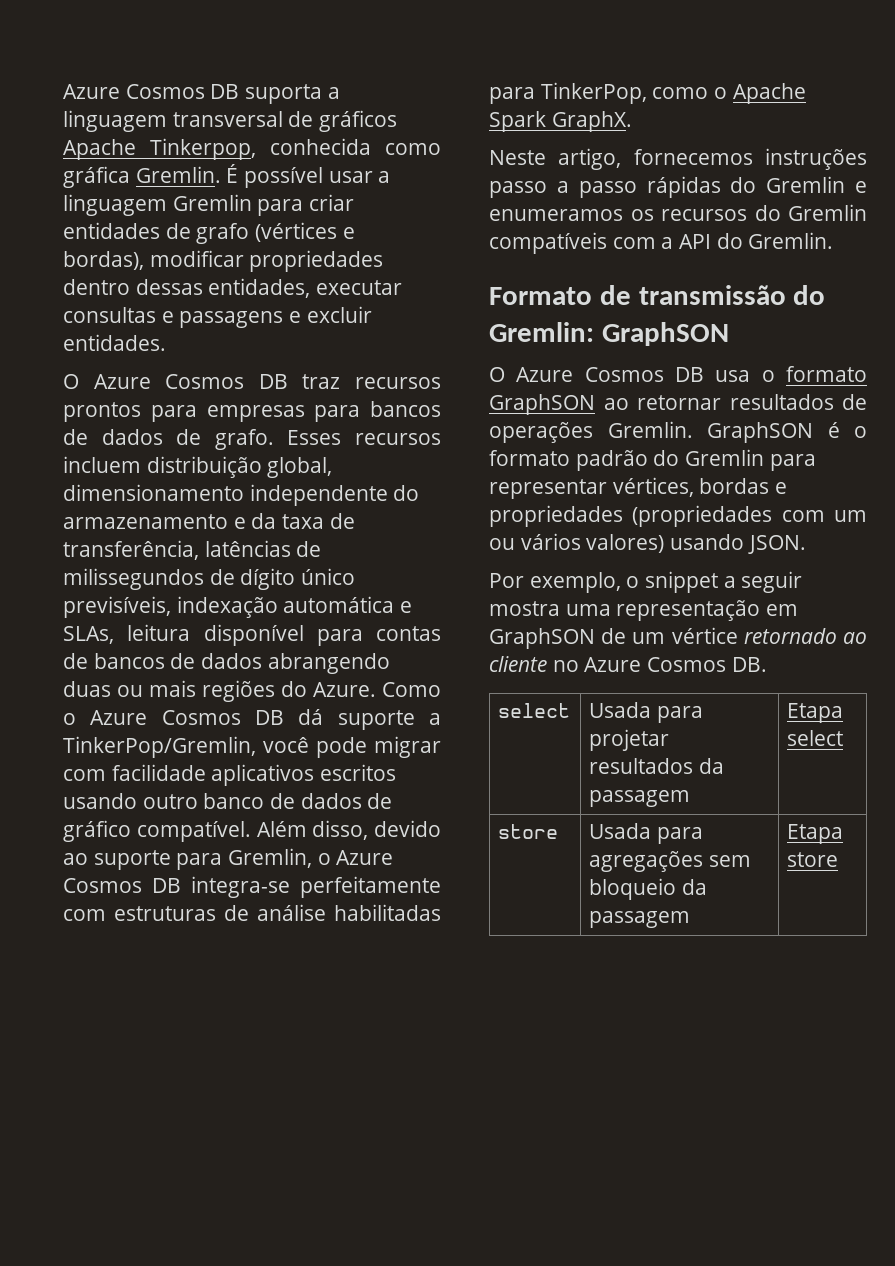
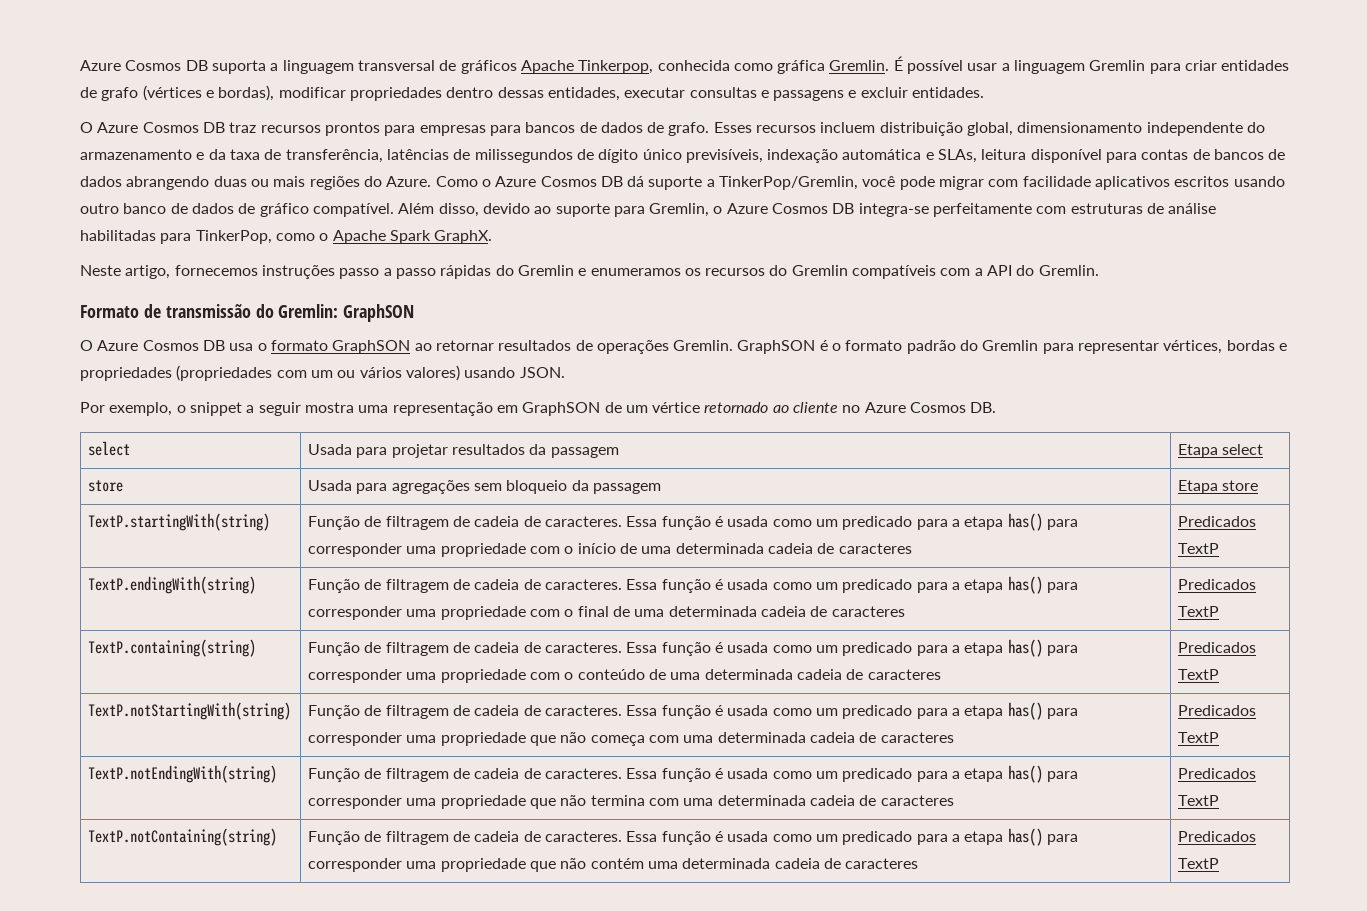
+ TextP.startingWith(string) | Função de filtragem de cadeia de caracteres. Essa função é usada como um predicado para a etapa has() para corresponder uma propriedade com o início de uma determinada cadeia de caracteres | Predicados TextP
+ TextP.endingWith(string) | Função de filtragem de cadeia de caracteres. Essa função é usada como um predicado para a etapa has() para corresponder uma propriedade com o final de uma determinada cadeia de caracteres | Predicados TextP
+ TextP.containing(string) | Função de filtragem de cadeia de caracteres. Essa função é usada como um predicado para a etapa has() para corresponder uma propriedade com o conteúdo de uma determinada cadeia de caracteres | Predicados TextP
+ TextP.notStartingWith(string) | Função de filtragem de cadeia de caracteres. Essa função é usada como um predicado para a etapa has() para corresponder uma propriedade que não começa com uma determinada cadeia de caracteres | Predicados TextP
+ TextP.notEndingWith(string) | Função de filtragem de cadeia de caracteres. Essa função é usada como um predicado para a etapa has() para corresponder uma propriedade que não termina com uma determinada cadeia de caracteres | Predicados TextP
+ TextP.notContaining(string) | Função de filtragem de cadeia de caracteres. Essa função é usada como um predicado para a etapa has() para corresponder uma propriedade que não contém uma determinada cadeia de caracteres | Predicados TextP

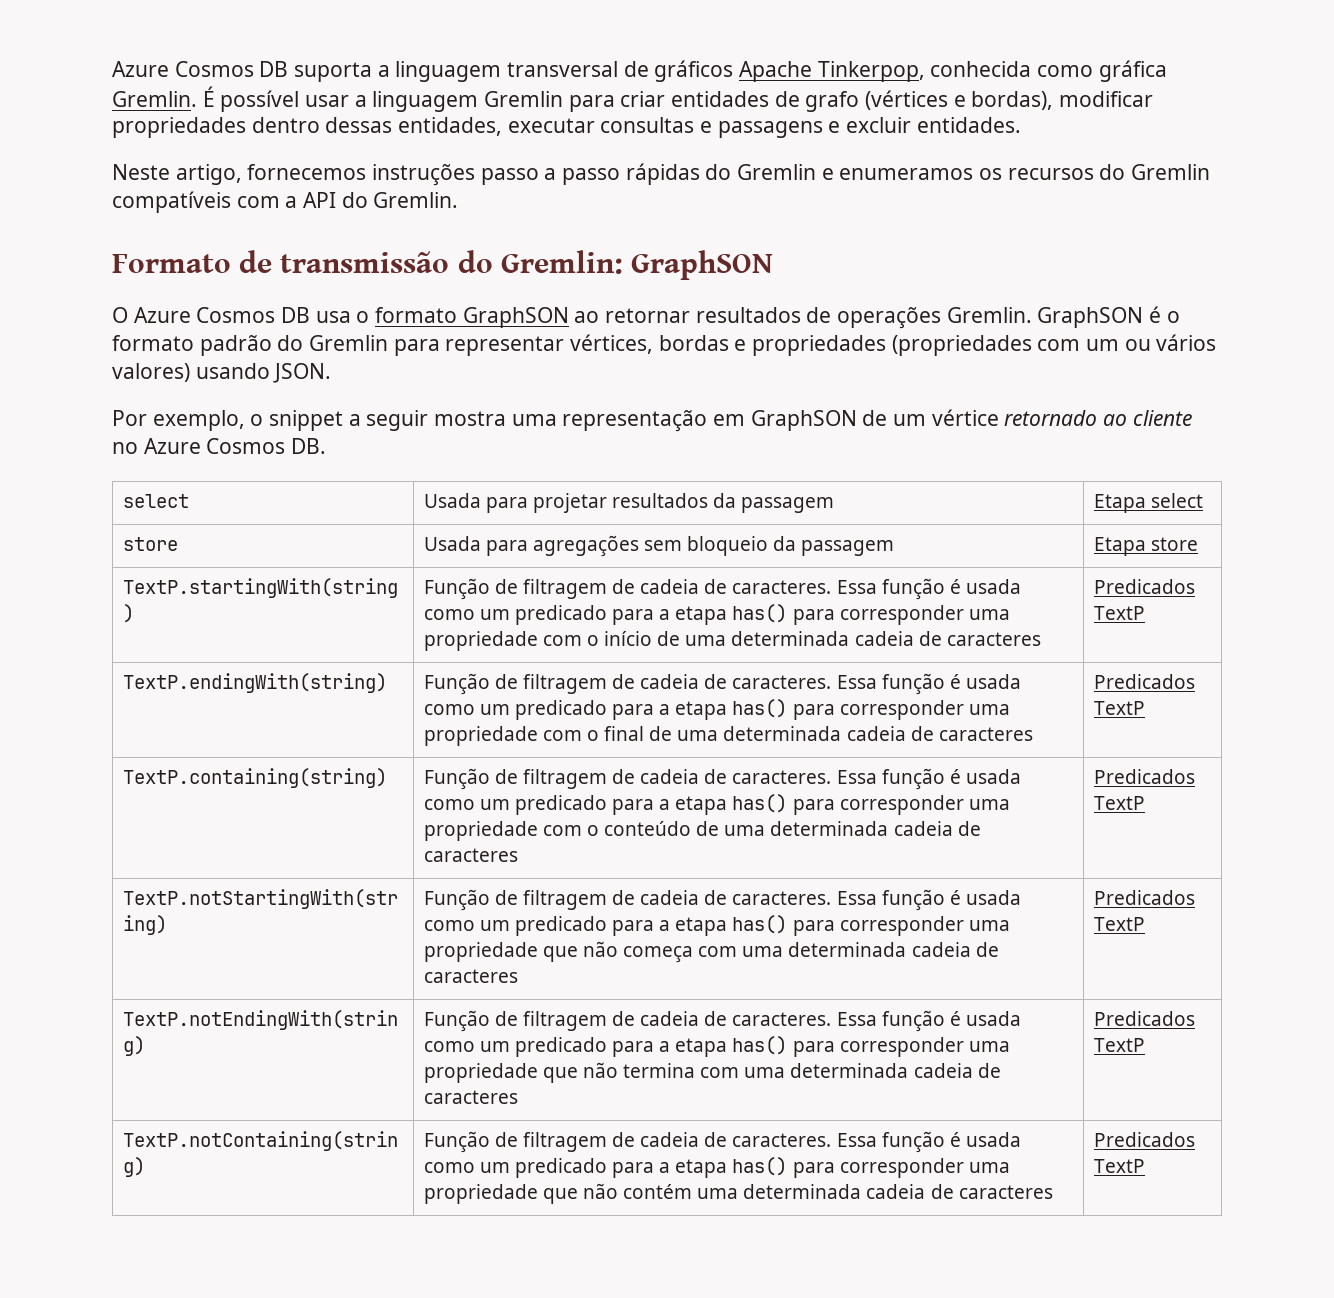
- O Azure Cosmos DB traz recursos prontos para empresas para bancos de dados de grafo. Esses recursos incluem distribuição global, dimensionamento independente do armazenamento e da taxa de transferência, latências de milissegundos de dígito único previsíveis, indexação automática e SLAs, leitura disponível para contas de bancos de dados abrangendo duas ou mais regiões do Azure. Como o Azure Cosmos DB dá suporte a TinkerPop/Gremlin, você pode migrar com facilidade aplicativos escritos usando outro banco de dados de gráfico compatível. Além disso, devido ao suporte para Gremlin, o Azure Cosmos DB integra-se perfeitamente com estruturas de análise habilitadas para TinkerPop, como o Apache Spark GraphX.

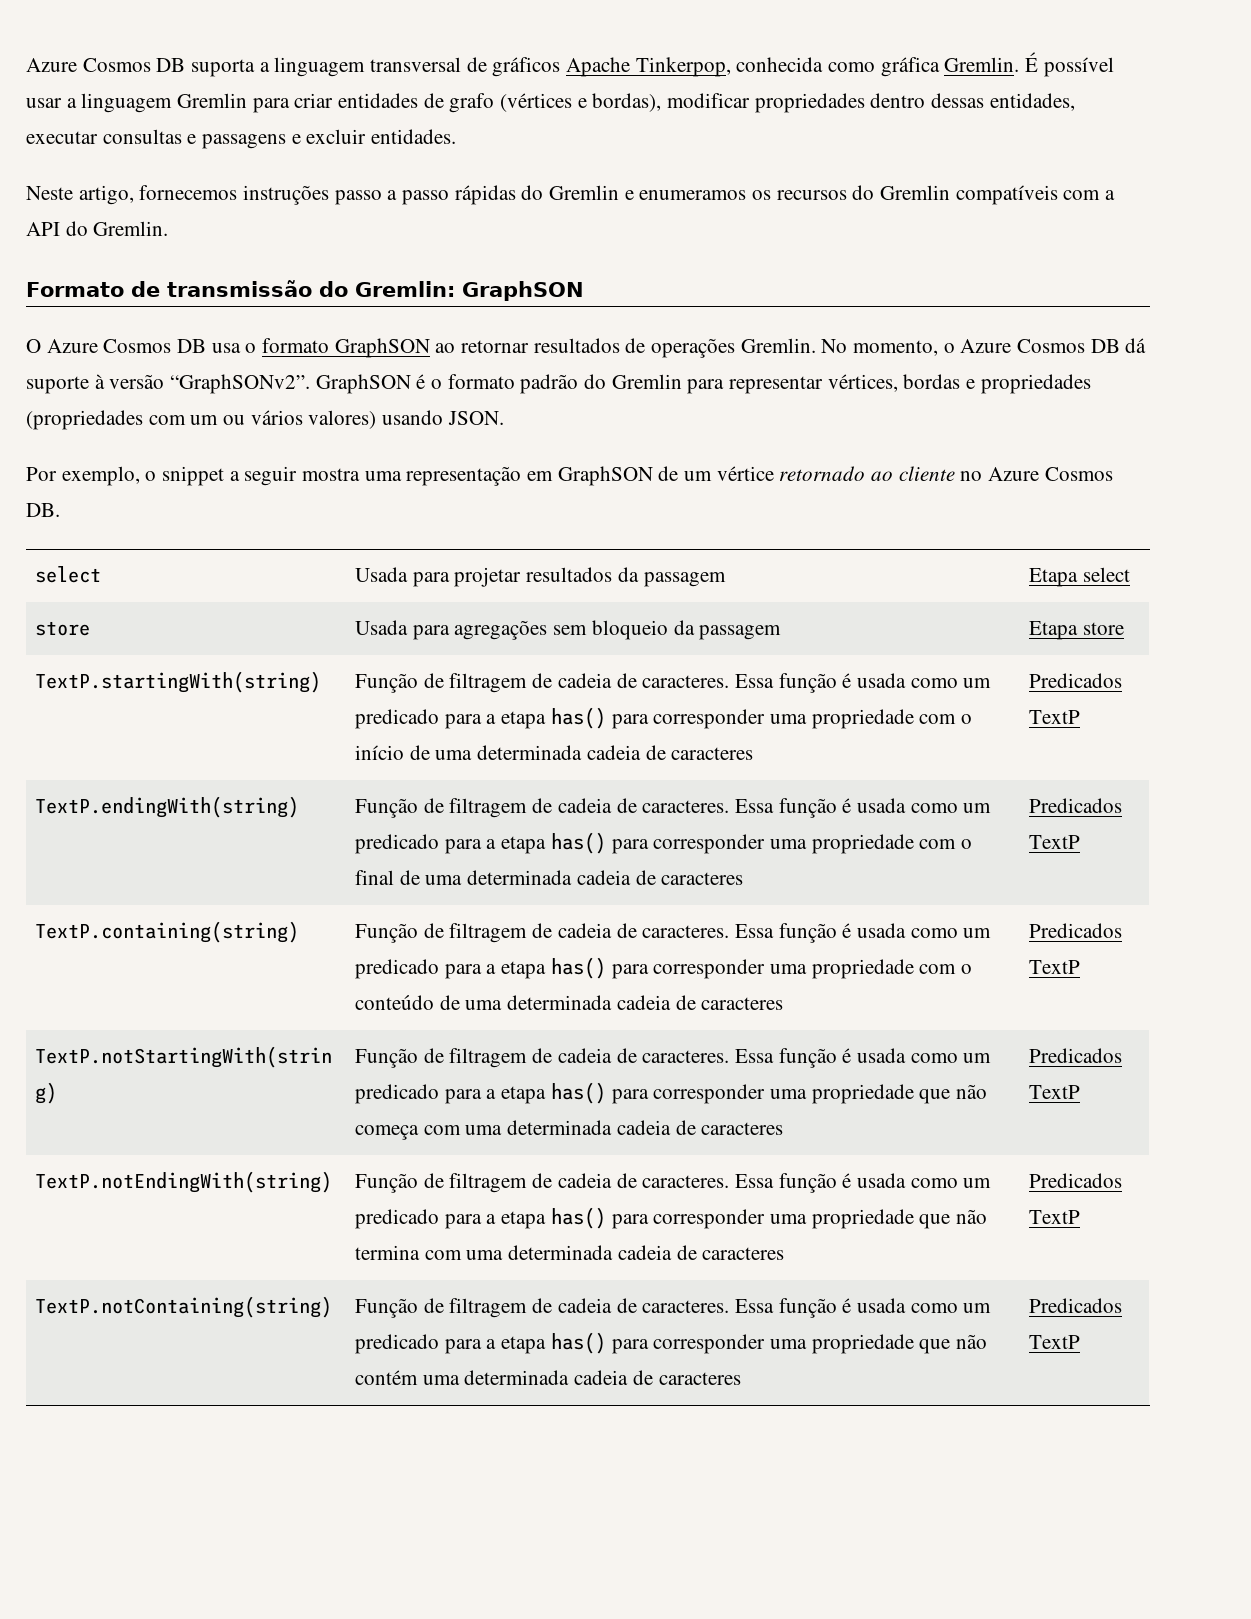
+ No momento, o Azure Cosmos DB dá suporte à versão “GraphSONv2”.

